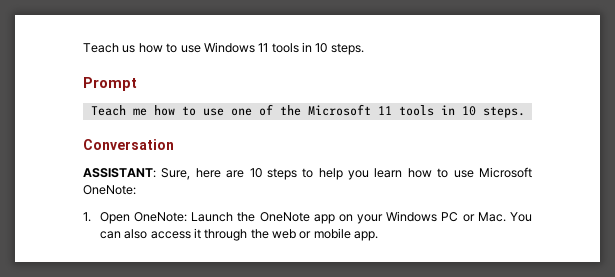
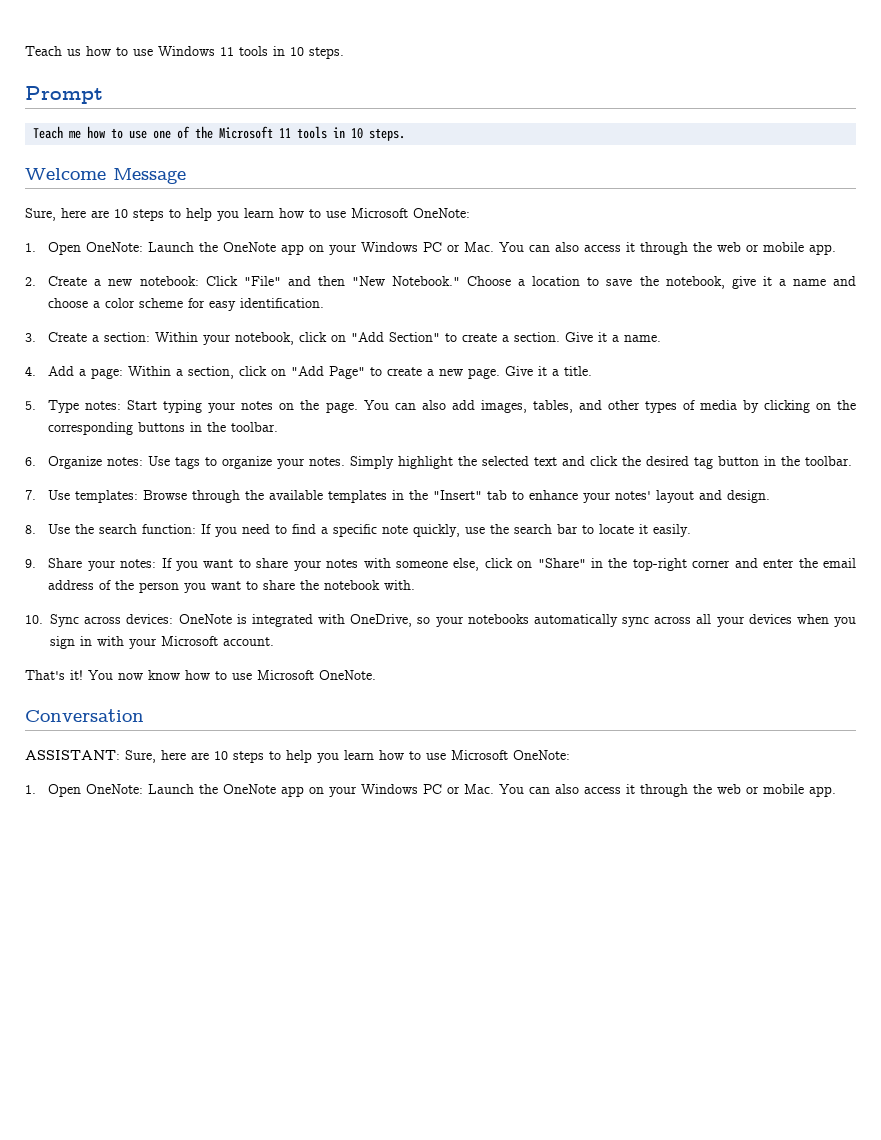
+ Welcome Message
+ Sure, here are 10 steps to help you learn how to use Microsoft OneNote:
+ 1. Open OneNote: Launch the OneNote app on your Windows PC or Mac. You can also access it through the web or mobile app.
+ 2. Create a new notebook: Click "File" and then "New Notebook." Choose a location to save the notebook, give it a name and choose a color scheme for easy identification.
+ 3. Create a section: Within your notebook, click on "Add Section" to create a section. Give it a name.
+ 4. Add a page: Within a section, click on "Add Page" to create a new page. Give it a title.
+ 5. Type notes: Start typing your notes on the page. You can also add images, tables, and other types of media by clicking on the corresponding buttons in the toolbar.
+ 6. Organize notes: Use tags to organize your notes. Simply highlight the selected text and click the desired tag button in the toolbar.
+ 7. Use templates: Browse through the available templates in the "Insert" tab to enhance your notes' layout and design.
+ 8. Use the search function: If you need to find a specific note quickly, use the search bar to locate it easily.
+ 9. Share your notes: If you want to share your notes with someone else, click on "Share" in the top-right corner and enter the email address of the person you want to share the notebook with.
+ 10. Sync across devices: OneNote is integrated with OneDrive, so your notebooks automatically sync across all your devices when you sign in with your Microsoft account.
+ That's it! You now know how to use Microsoft OneNote.

